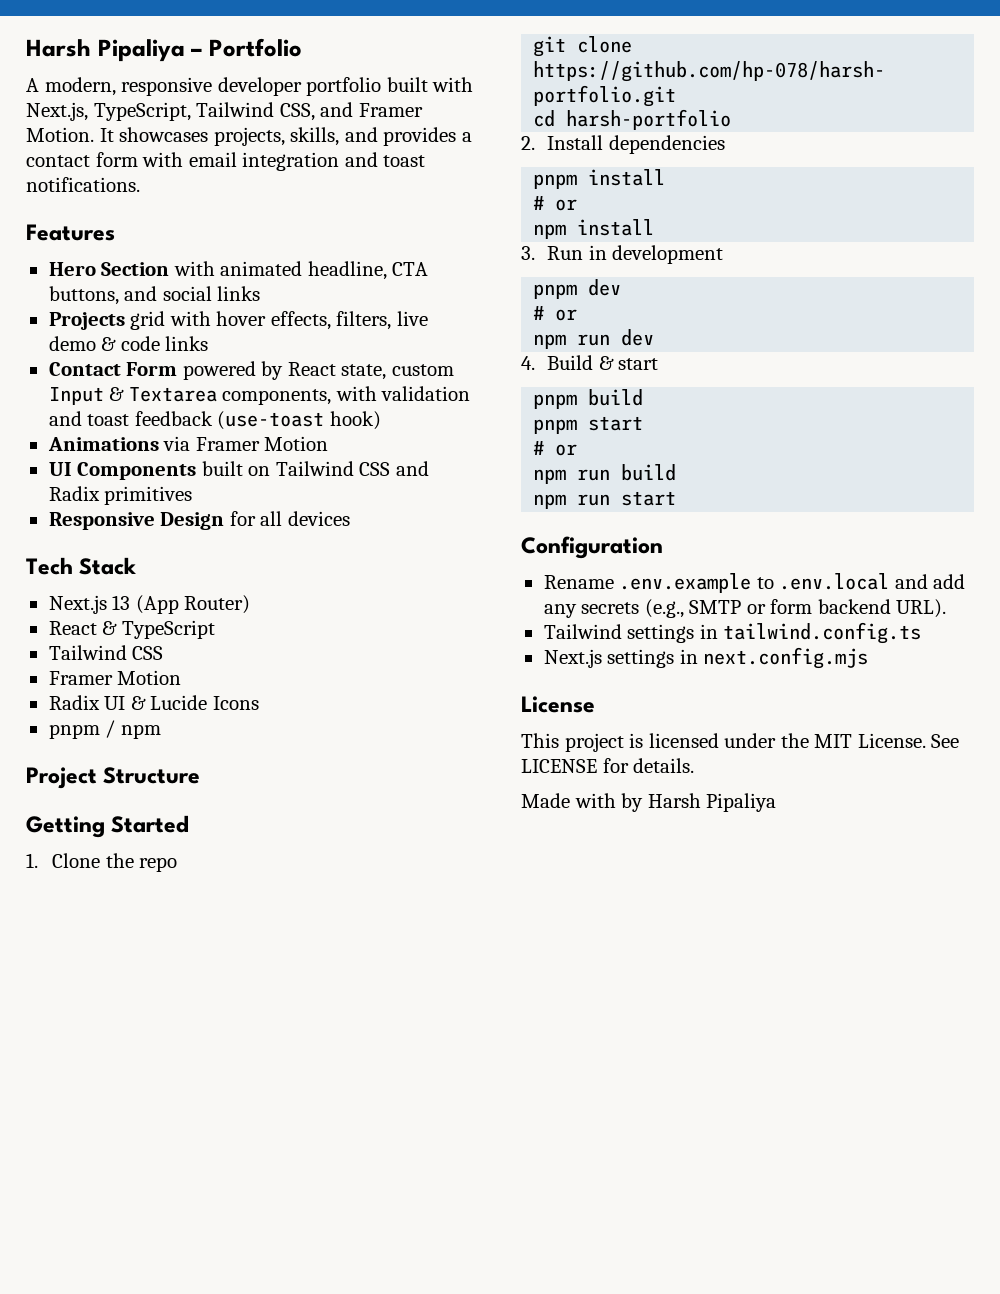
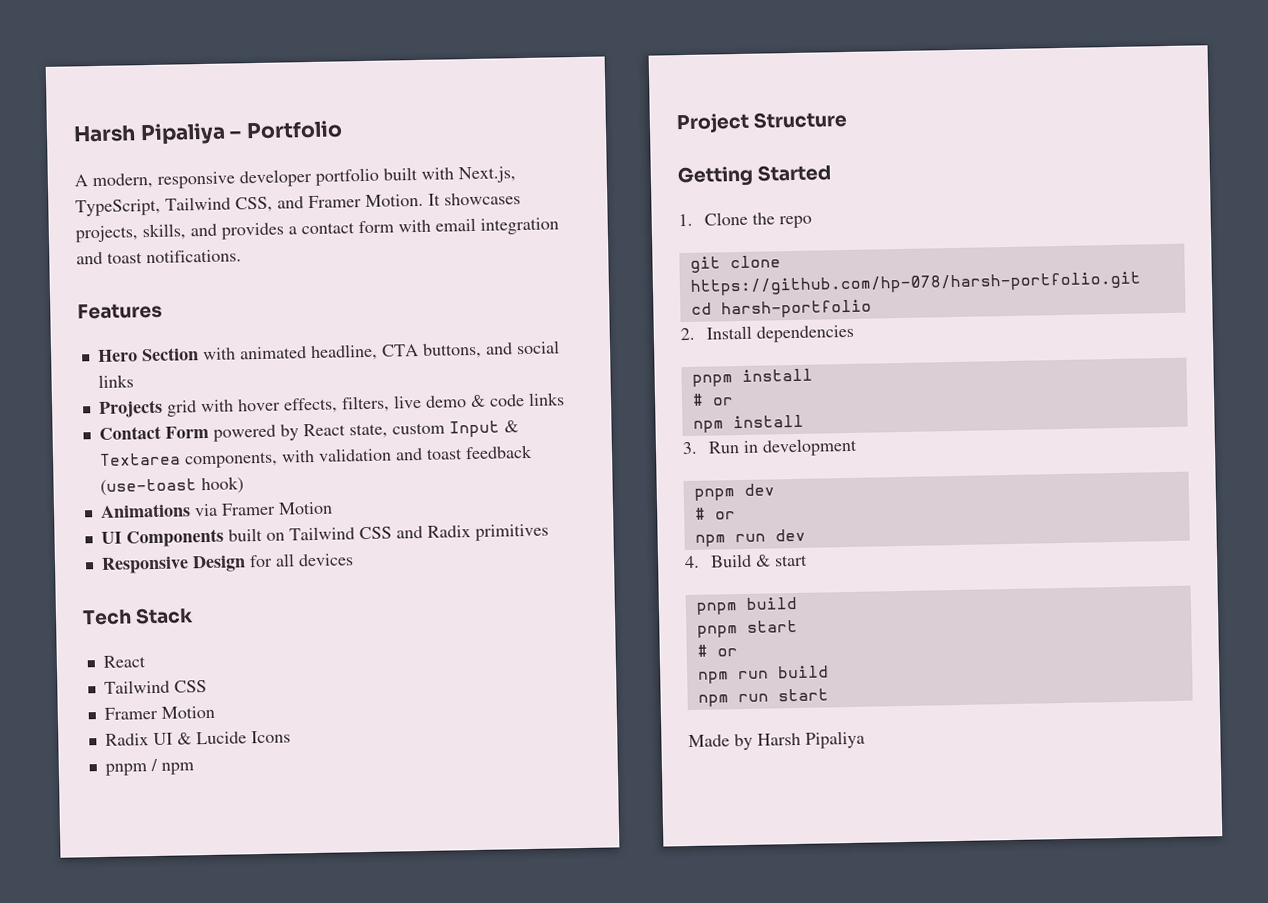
  Tech Stack
- Next.js 13 (App Router)
- React & TypeScript
+ React
- Configuration
- Rename .env.example to .env.local and add any secrets (e.g., SMTP or form backend URL).
- Tailwind settings in tailwind.config.ts
- Next.js settings in next.config.mjs
- License
- This project is licensed under the MIT License. See LICENSE for details.
- Made with by Harsh Pipaliya
+ Made by Harsh Pipaliya

